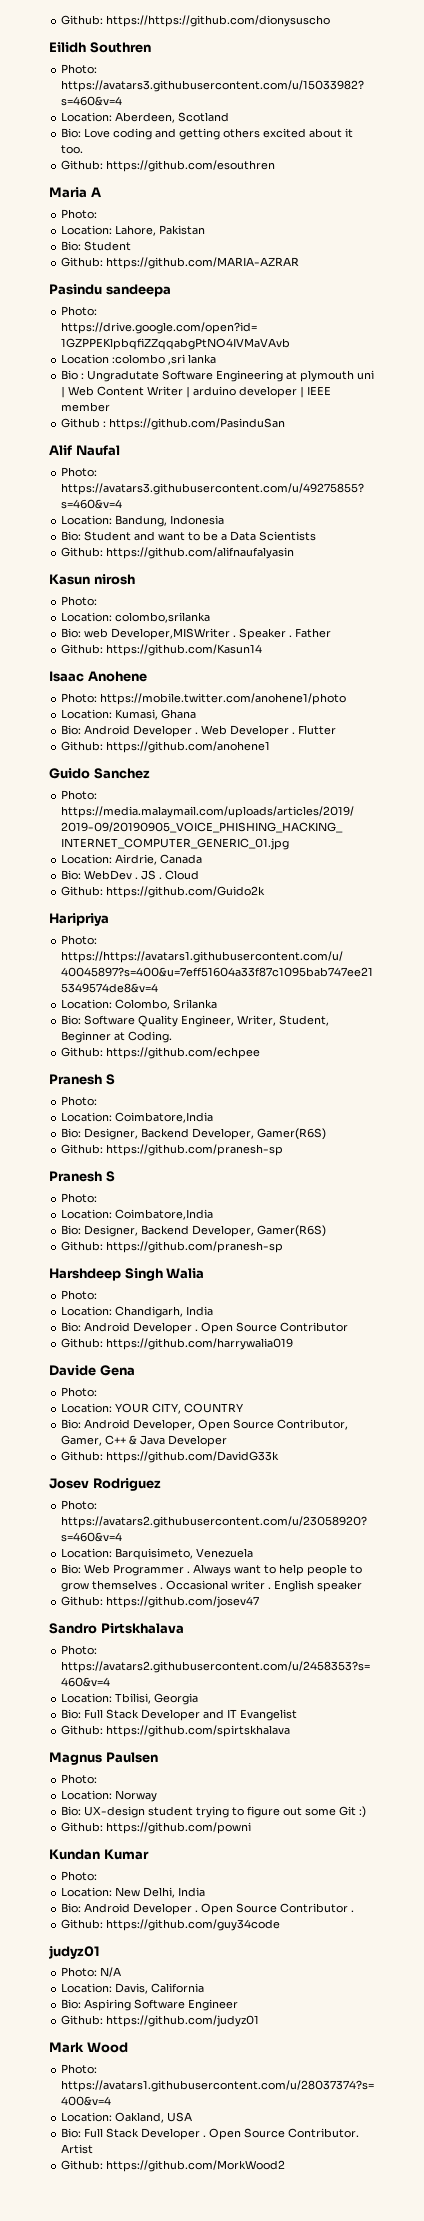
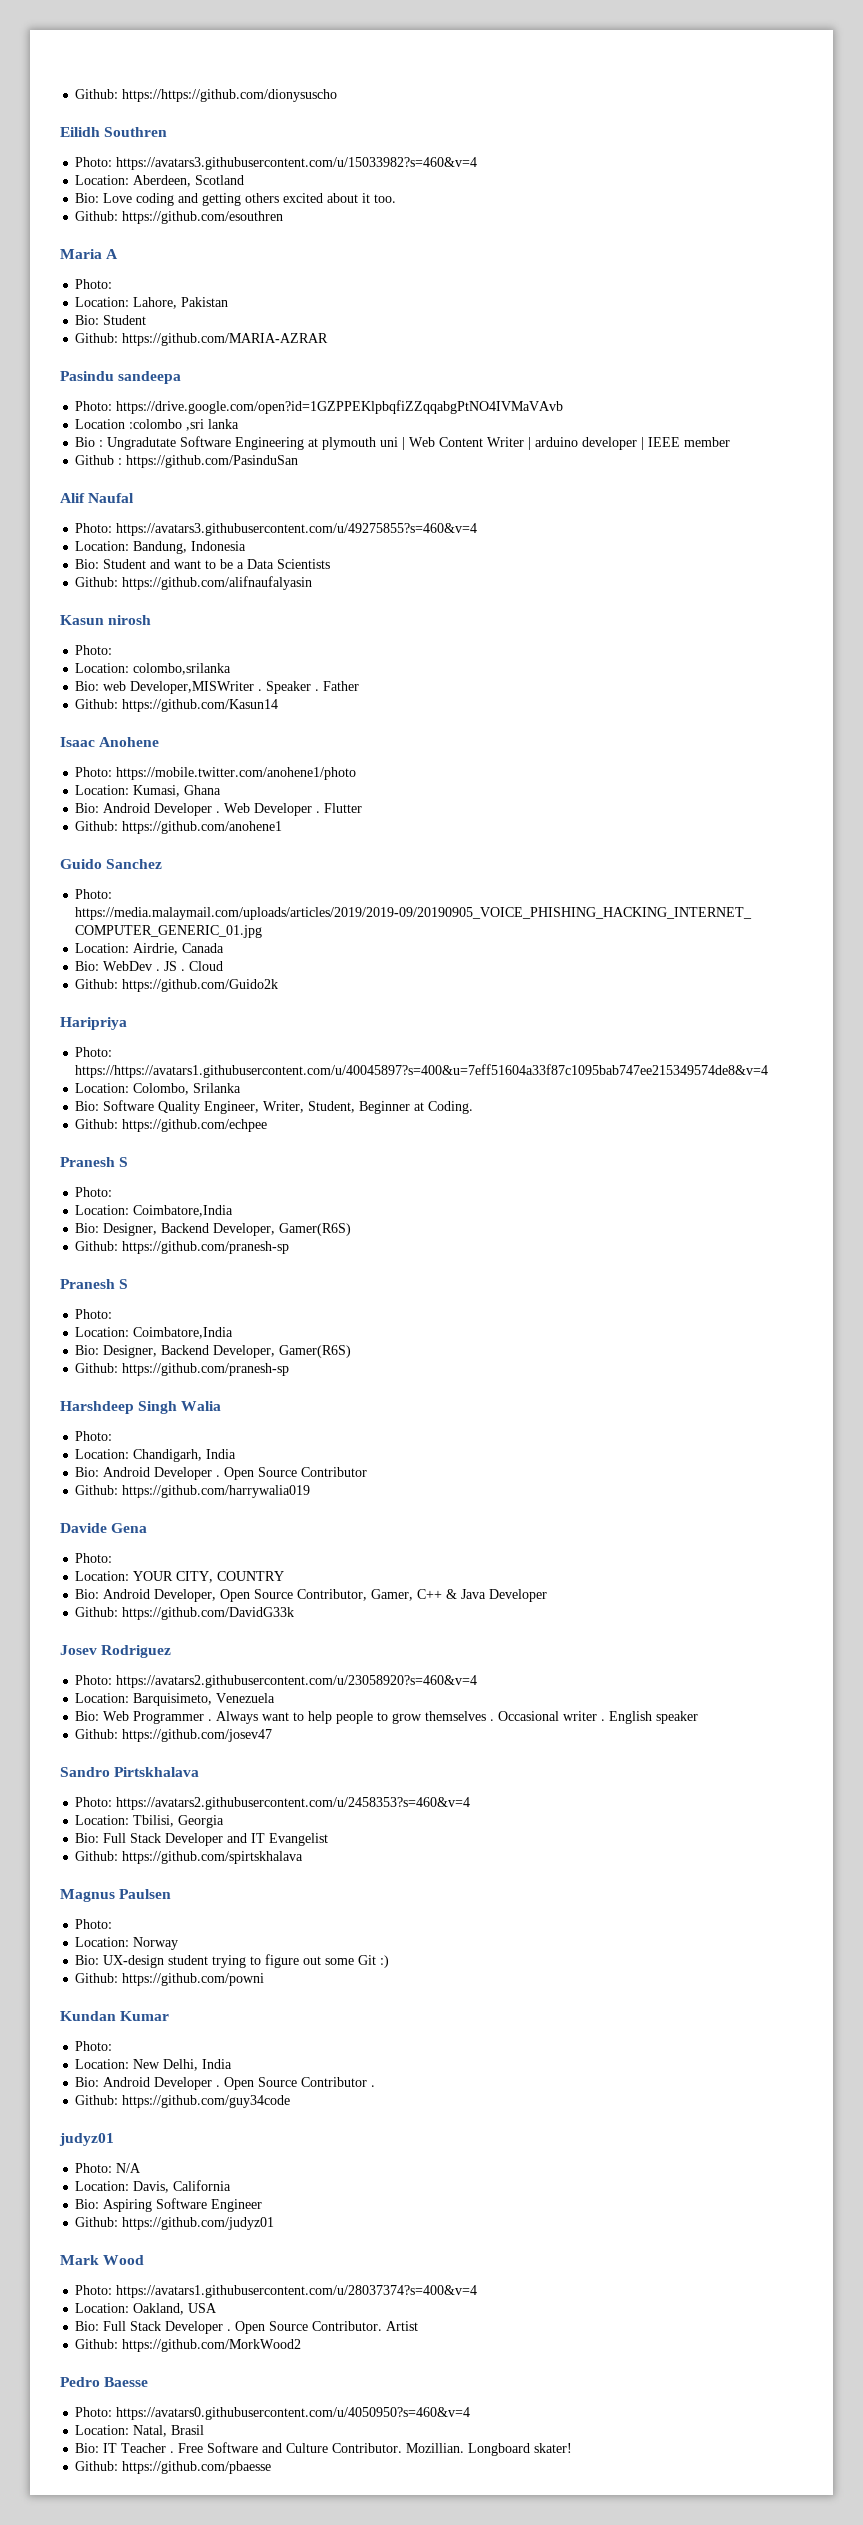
+ Pedro Baesse
+ Photo: https://avatars0.githubusercontent.com/u/4050950?s=460&v=4
+ Location: Natal, Brasil
+ Bio: IT Teacher . Free Software and Culture Contributor. Mozillian. Longboard skater!
+ Github: https://github.com/pbaesse

